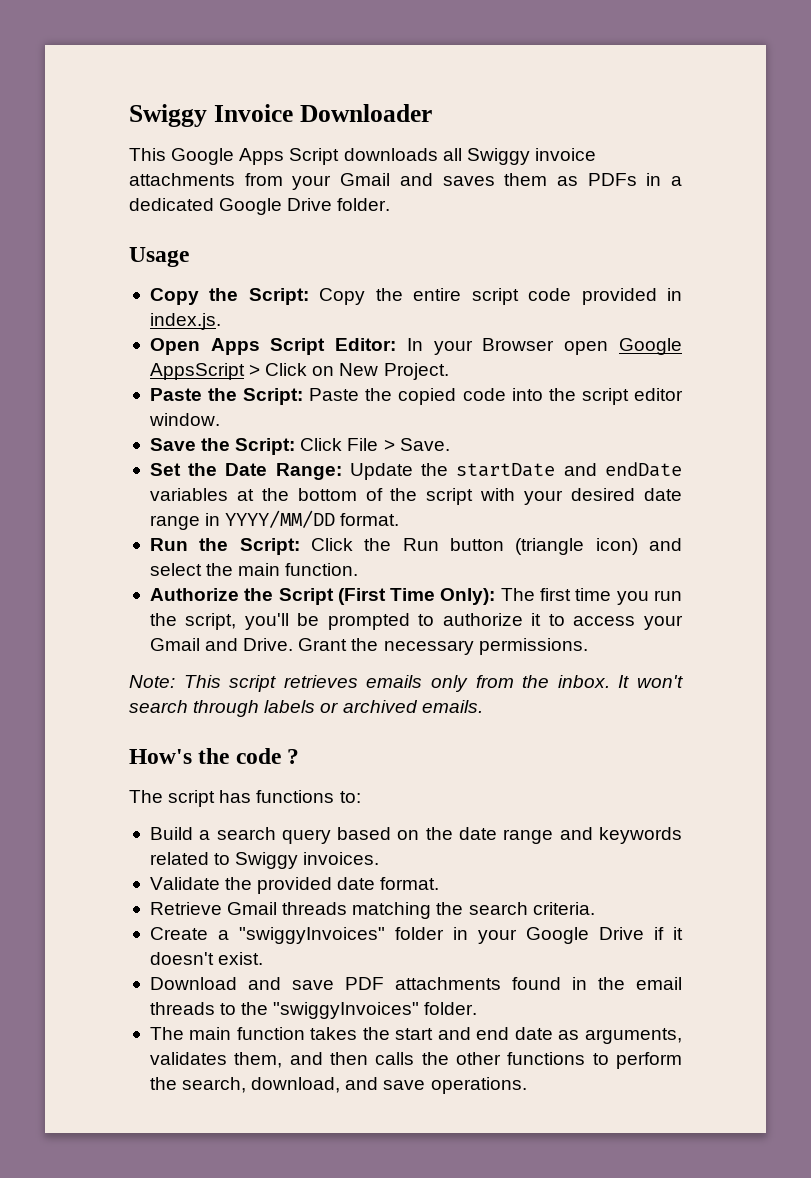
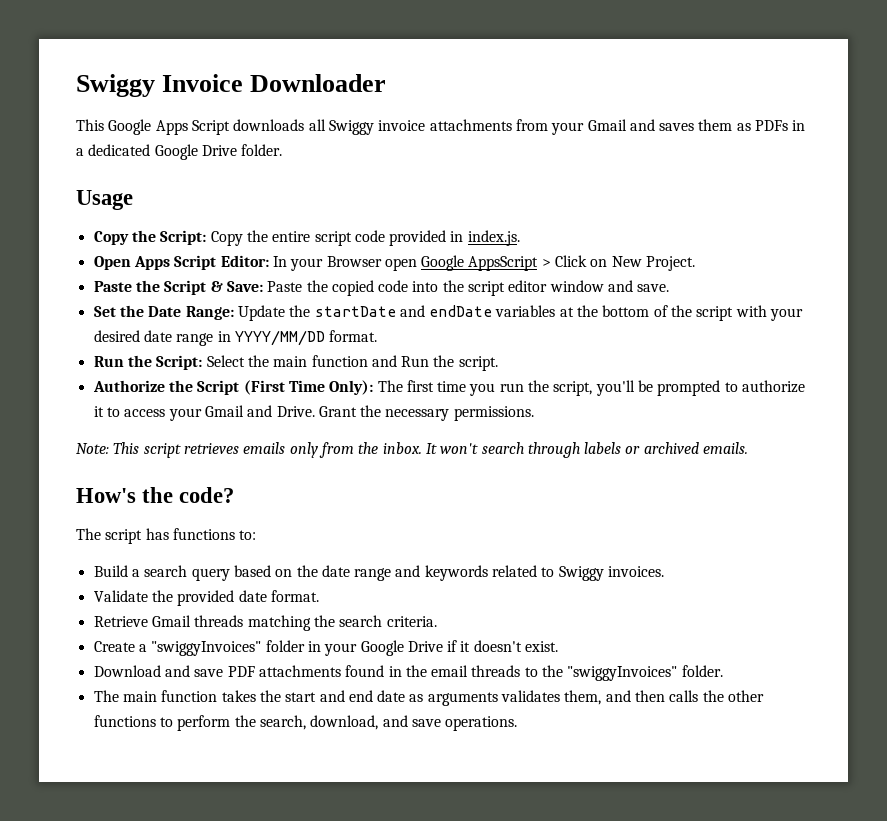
- Paste the Script: Paste the copied code into the script editor window.
- Save the Script: Click File > Save.
+ Paste the Script & Save: Paste the copied code into the script editor window and save.
- Run the Script: Click the Run button (triangle icon) and select the main function.
+ Run the Script: Select the main function and Run the script.
- How's the code ?
+ How's the code?
- The main function takes the start and end date as arguments, validates them, and then calls the other functions to perform the search, download, and save operations.
+ The main function takes the start and end date as arguments validates them, and then calls the other functions to perform the search, download, and save operations.

